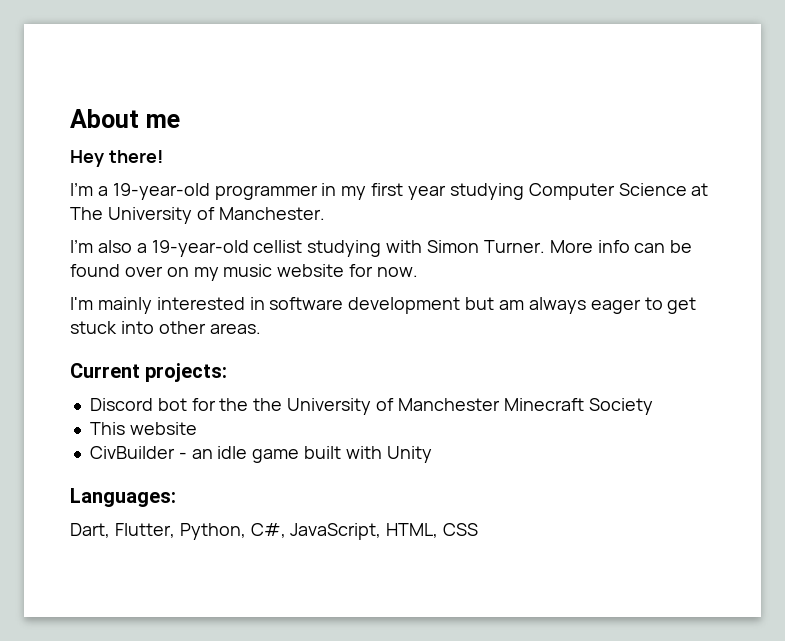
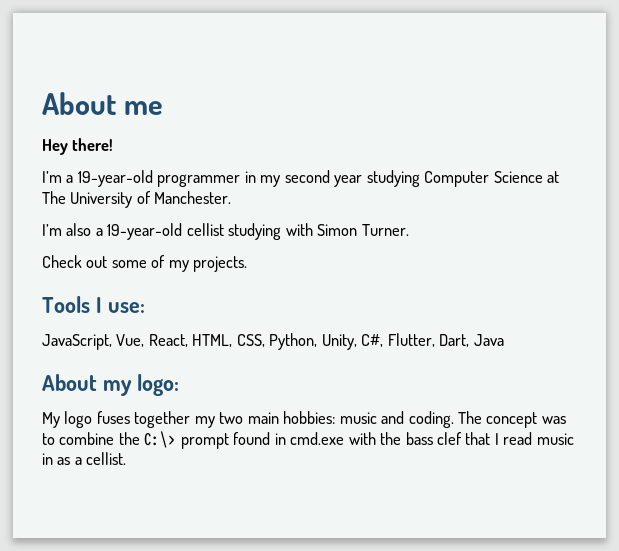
- I’m a 19-year-old programmer in my first year studying Computer Science at The University of Manchester.
+ I’m a 19-year-old programmer in my second year studying Computer Science at The University of Manchester.
- I’m also a 19-year-old cellist studying with Simon Turner. More info can be found over on my music website for now.
- I'm mainly interested in software development but am always eager to get stuck into other areas.
- Current projects:
- Discord bot for the the University of Manchester Minecraft Society
- This website
- CivBuilder - an idle game built with Unity
- Languages:
- Dart, Flutter, Python, C#, JavaScript, HTML, CSS
+ I’m also a 19-year-old cellist studying with Simon Turner.
+ Check out some of my projects.
+ Tools I use:
+ JavaScript, Vue, React, HTML, CSS, Python, Unity, C#, Flutter, Dart, Java
+ About my logo:
+ My logo fuses together my two main hobbies: music and coding. The concept was to combine the C:\> prompt found in cmd.exe with the bass clef that I read music in as a cellist.

